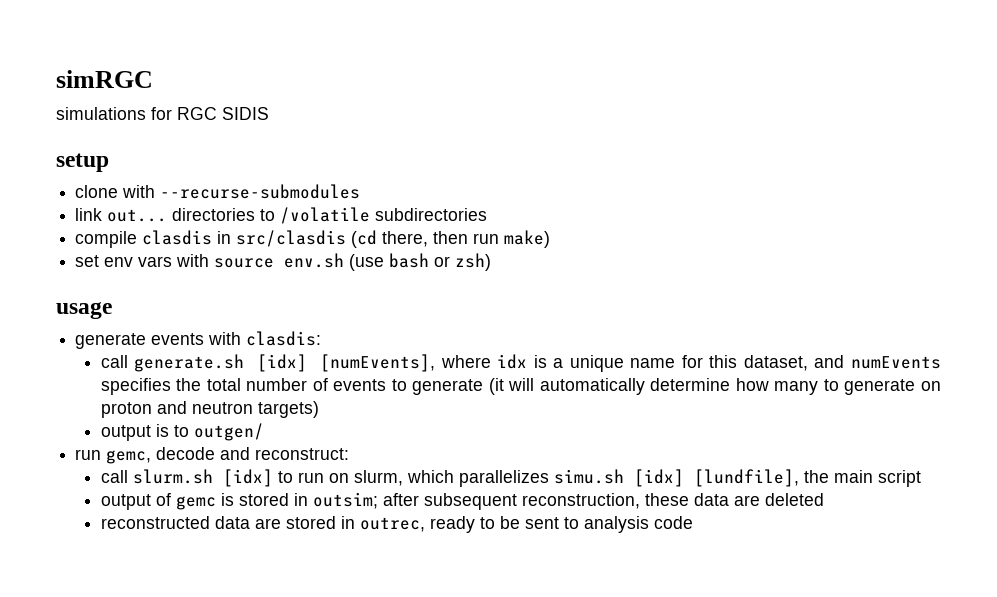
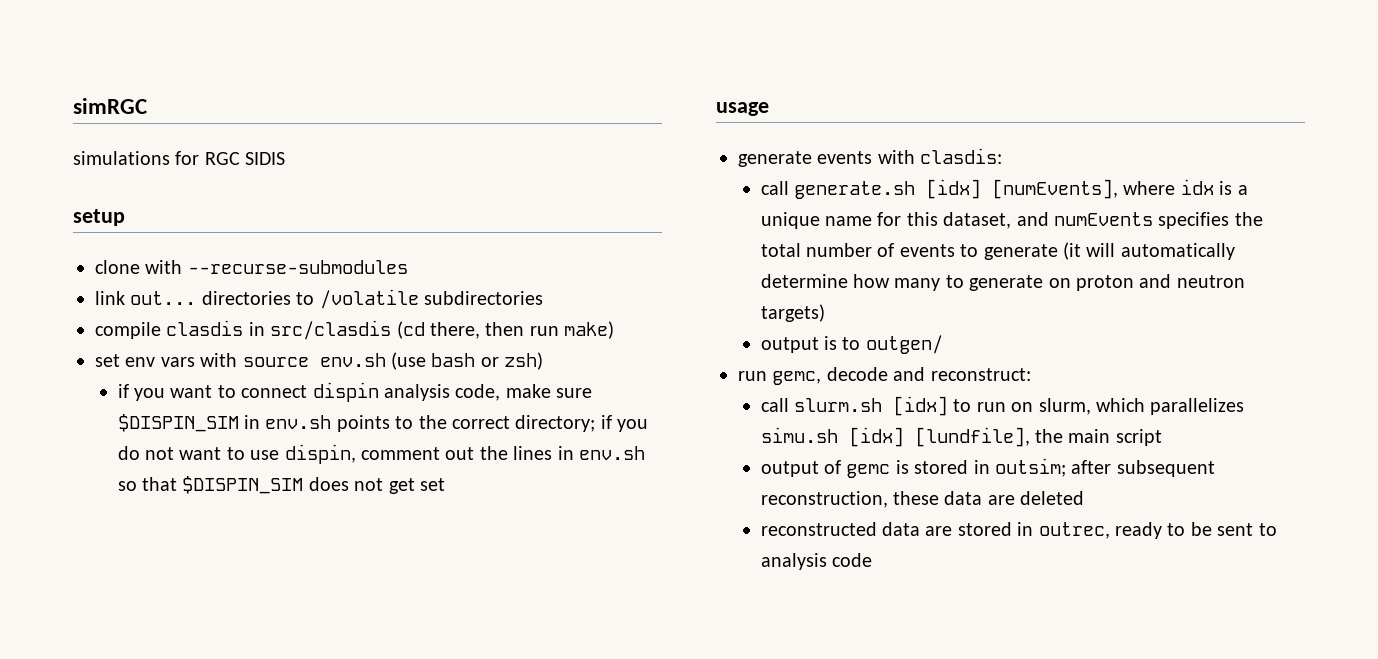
+ if you want to connect dispin analysis code, make sure $DISPIN_SIM in env.sh points to the correct directory; if you do not want to use dispin, comment out the lines in env.sh so that $DISPIN_SIM does not get set

